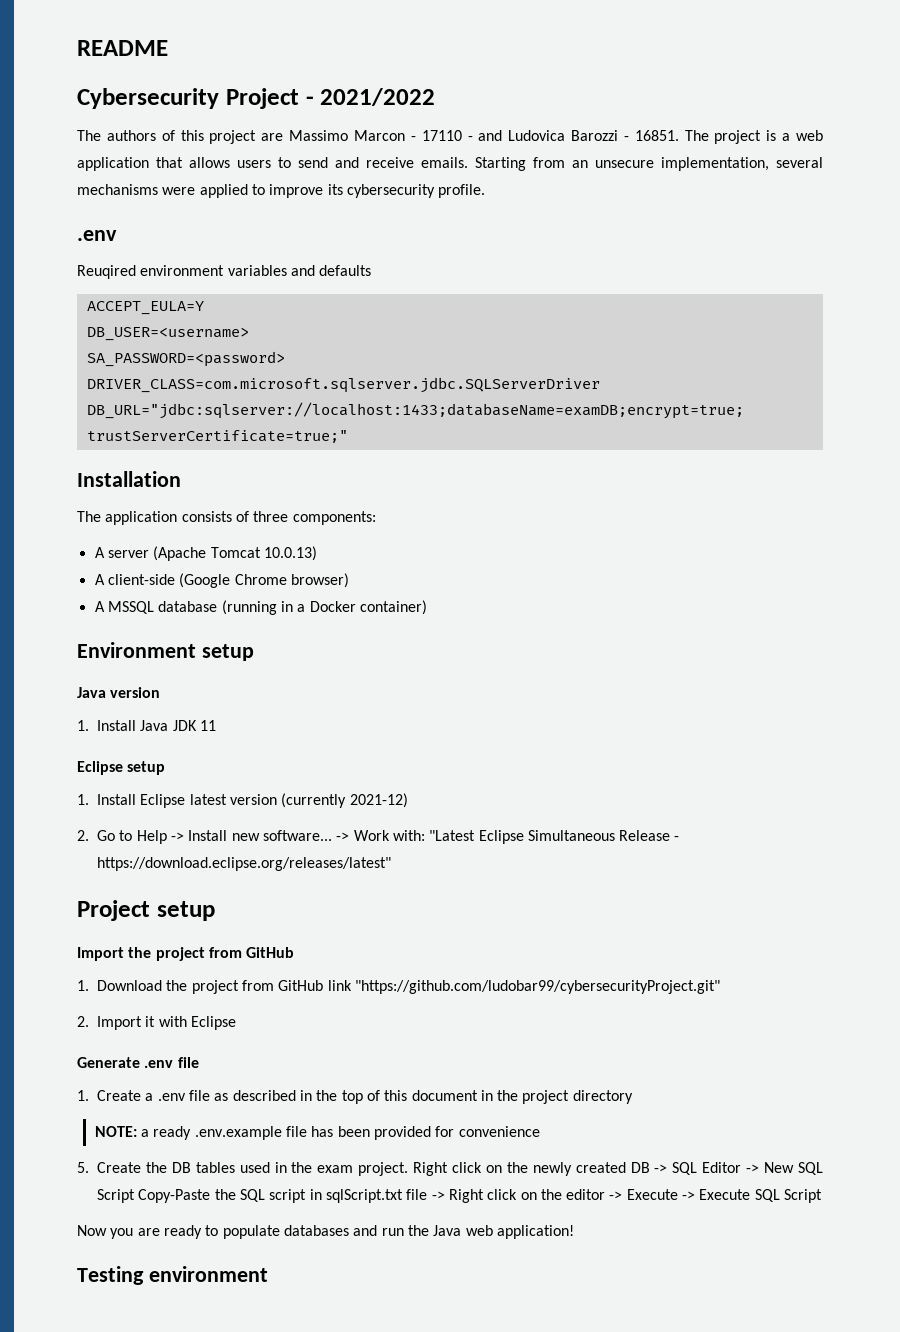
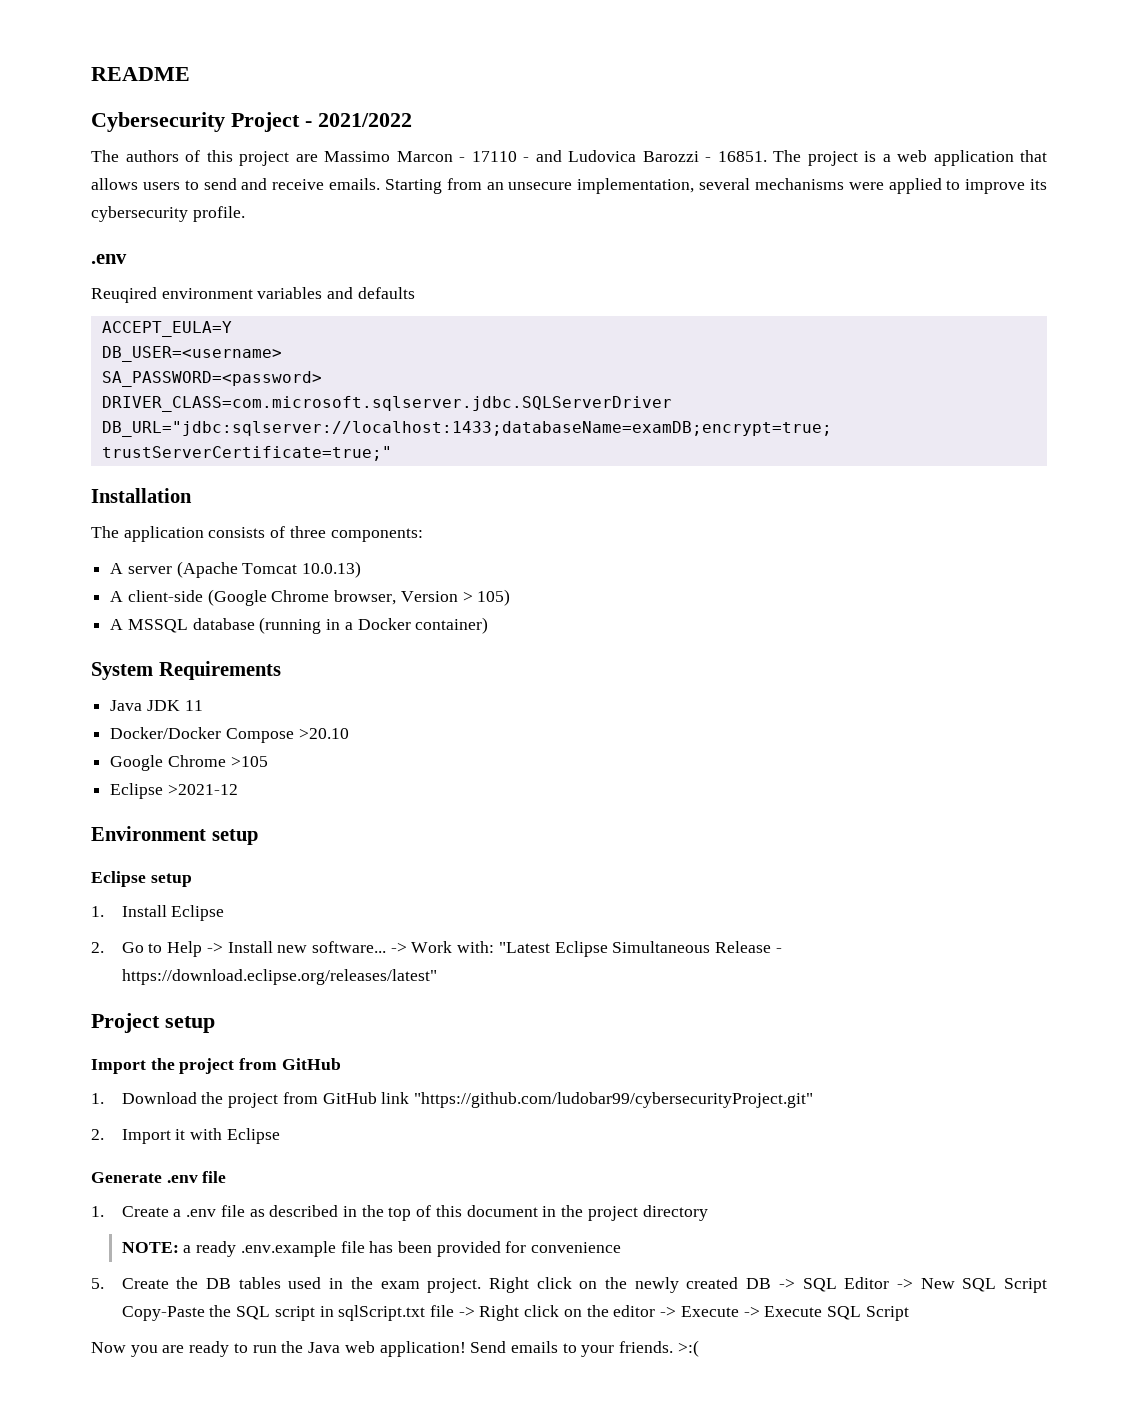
- A client-side (Google Chrome browser)
+ A client-side (Google Chrome browser, Version > 105)
+ System Requirements
+ Java JDK 11
+ Docker/Docker Compose >20.10
+ Google Chrome >105
+ Eclipse >2021-12
  Environment setup
- Java version
- 1. Install Java JDK 11
- 1. Install Eclipse latest version (currently 2021-12)
+ 1. Install Eclipse
- Now you are ready to populate databases and run the Java web application!
- Testing environment
+ Now you are ready to run the Java web application! Send emails to your friends. >:(

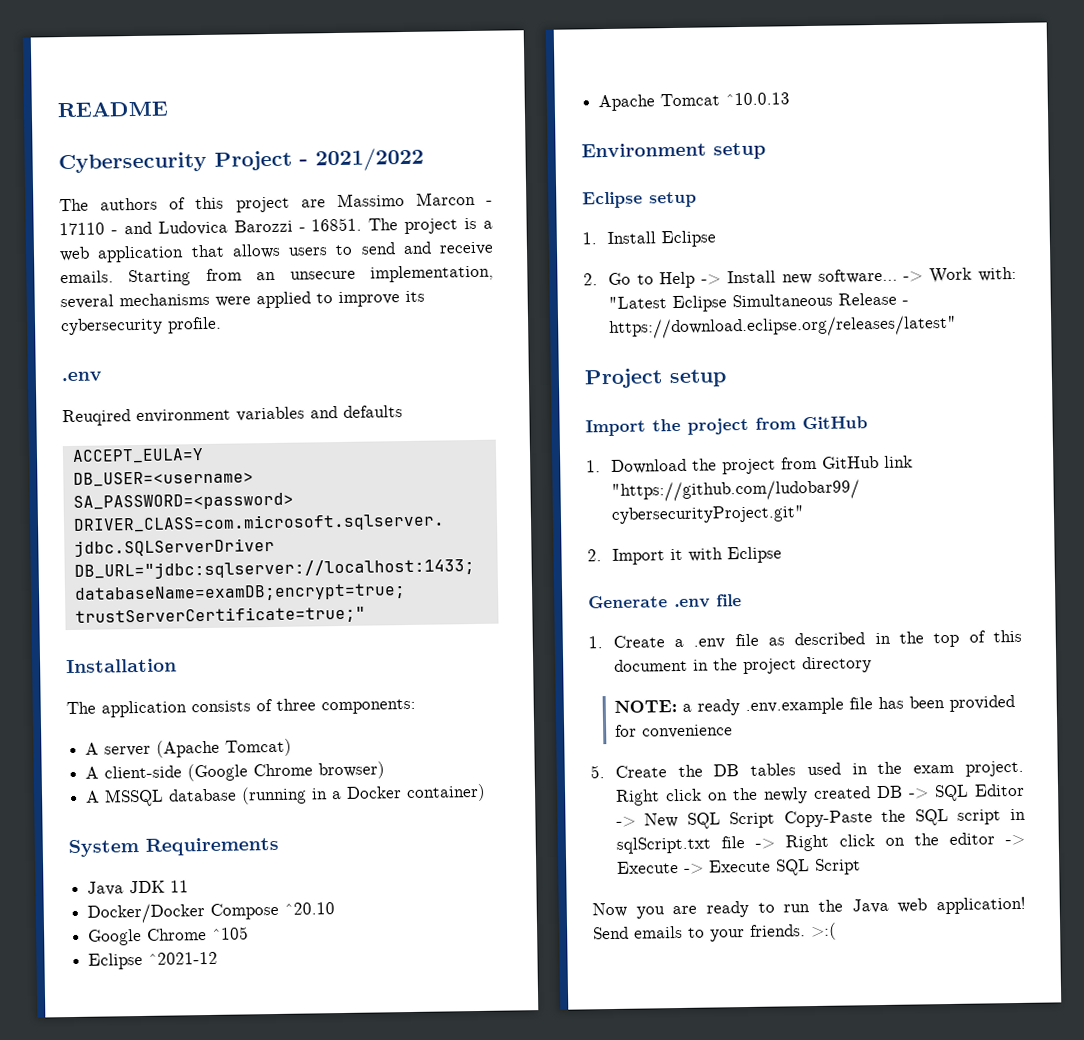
- A server (Apache Tomcat 10.0.13)
+ A server (Apache Tomcat)
- A client-side (Google Chrome browser, Version > 105)
+ A client-side (Google Chrome browser)
- Docker/Docker Compose >20.10
+ Docker/Docker Compose ˆ20.10
- Google Chrome >105
- Eclipse >2021-12
+ Google Chrome ˆ105
+ Eclipse ˆ2021-12
+ Apache Tomcat ˆ10.0.13

